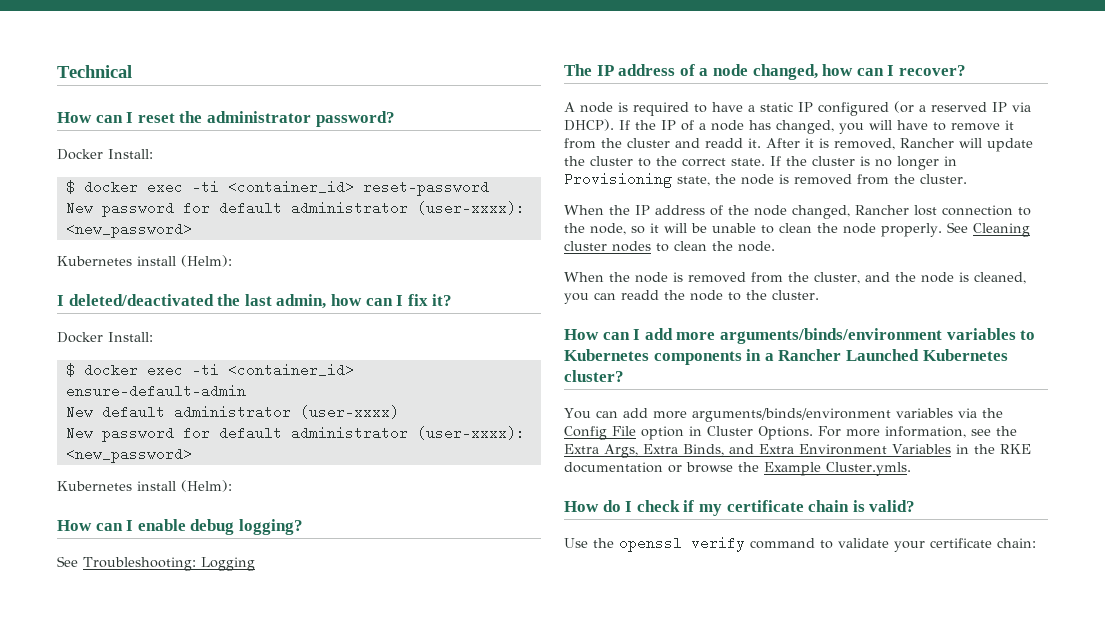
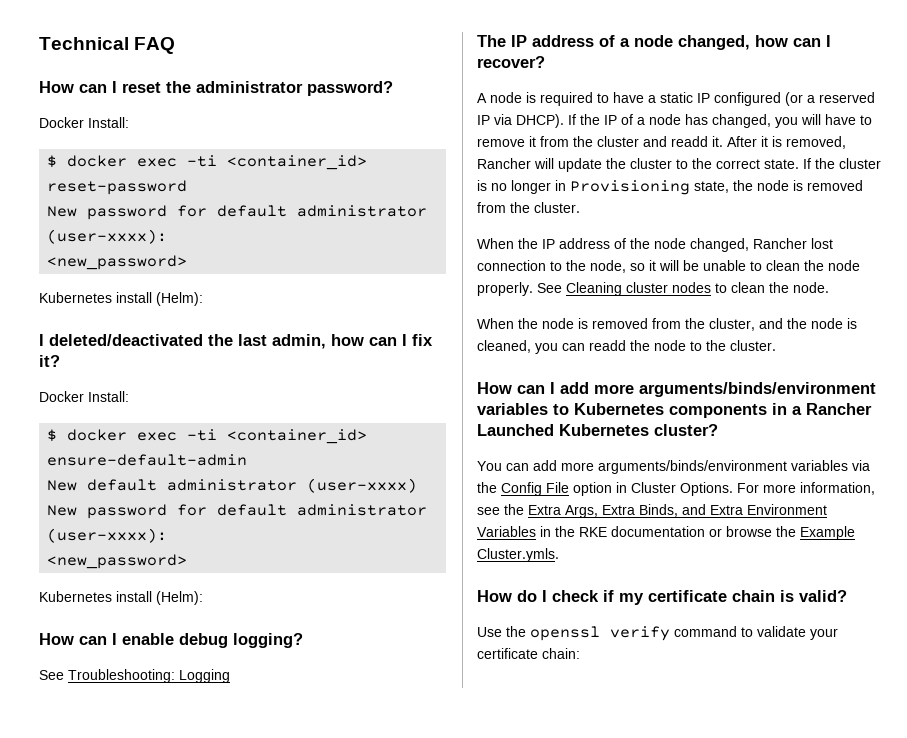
- Technical
+ Technical FAQ

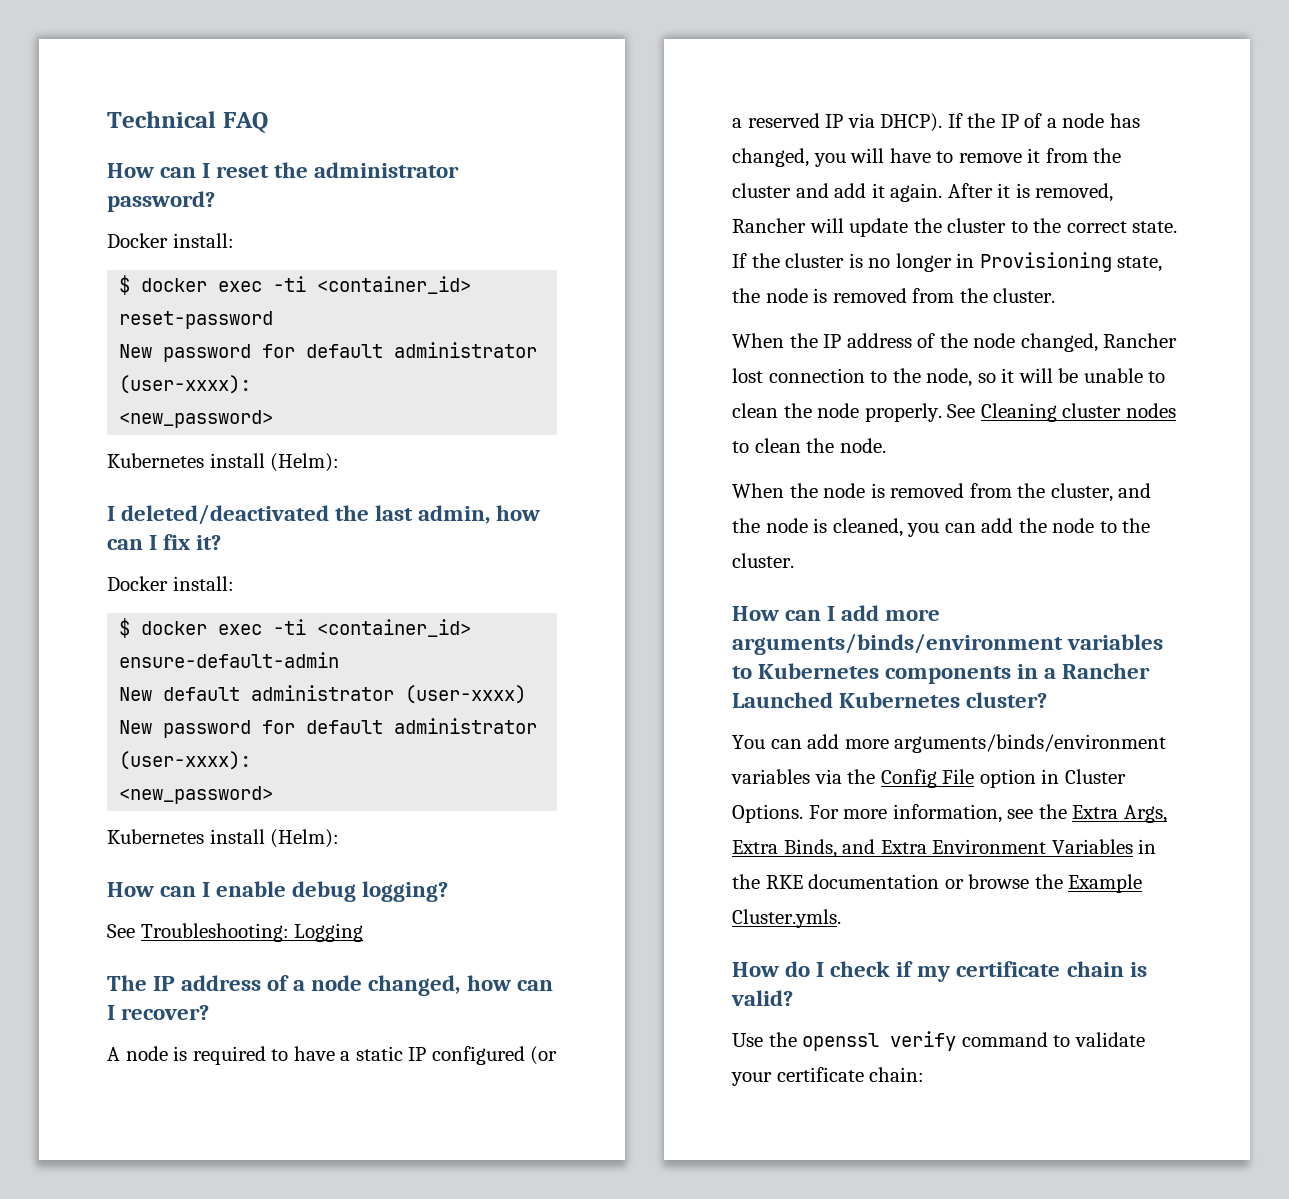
  How can I reset the administrator password?
- Docker Install:
+ Docker install:
  I deleted/deactivated the last admin, how can I fix it?
- Docker Install:
+ Docker install:
- If the IP of a node has changed, you will have to remove it from the cluster and readd it.
+ If the IP of a node has changed, you will have to remove it from the cluster and add it again.
- When the node is removed from the cluster, and the node is cleaned, you can readd the node to the cluster.
+ When the node is removed from the cluster, and the node is cleaned, you can add the node to the cluster.

